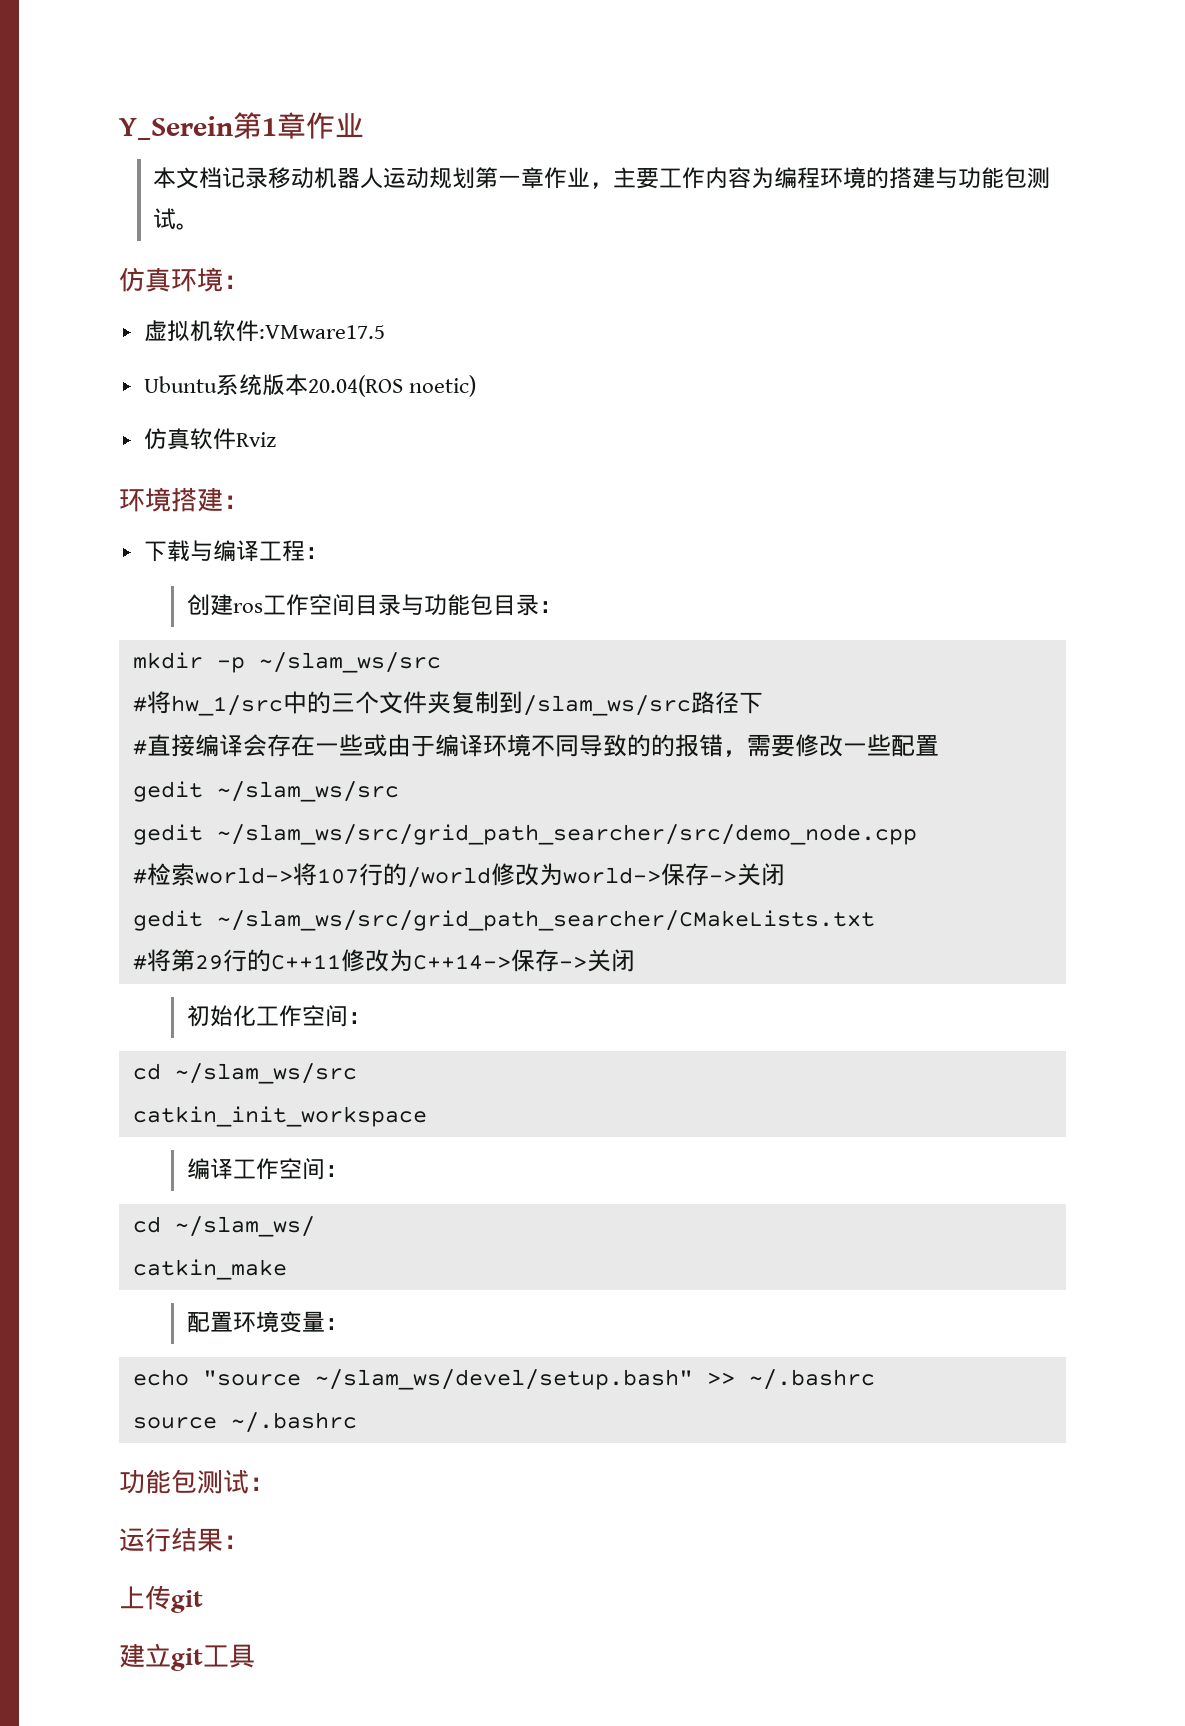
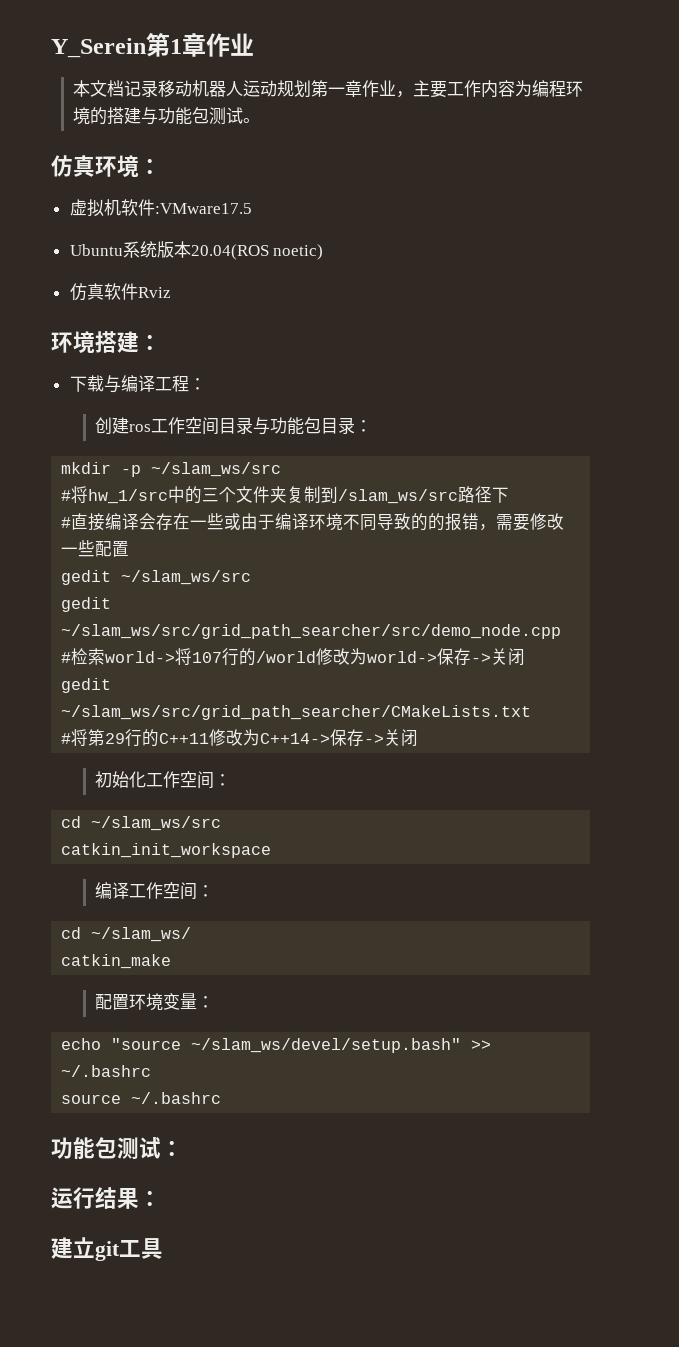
- 上传git

